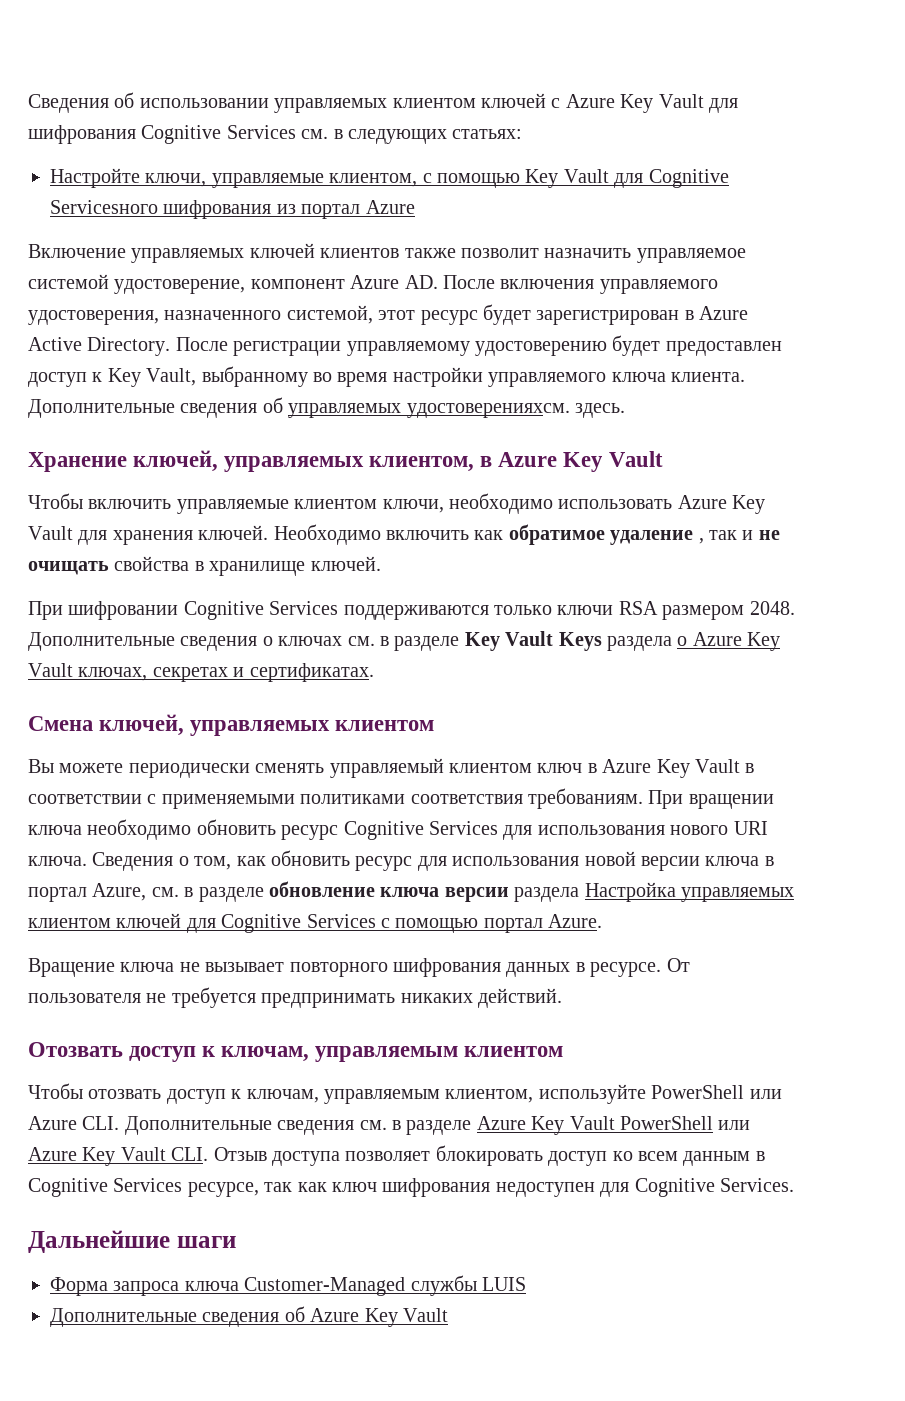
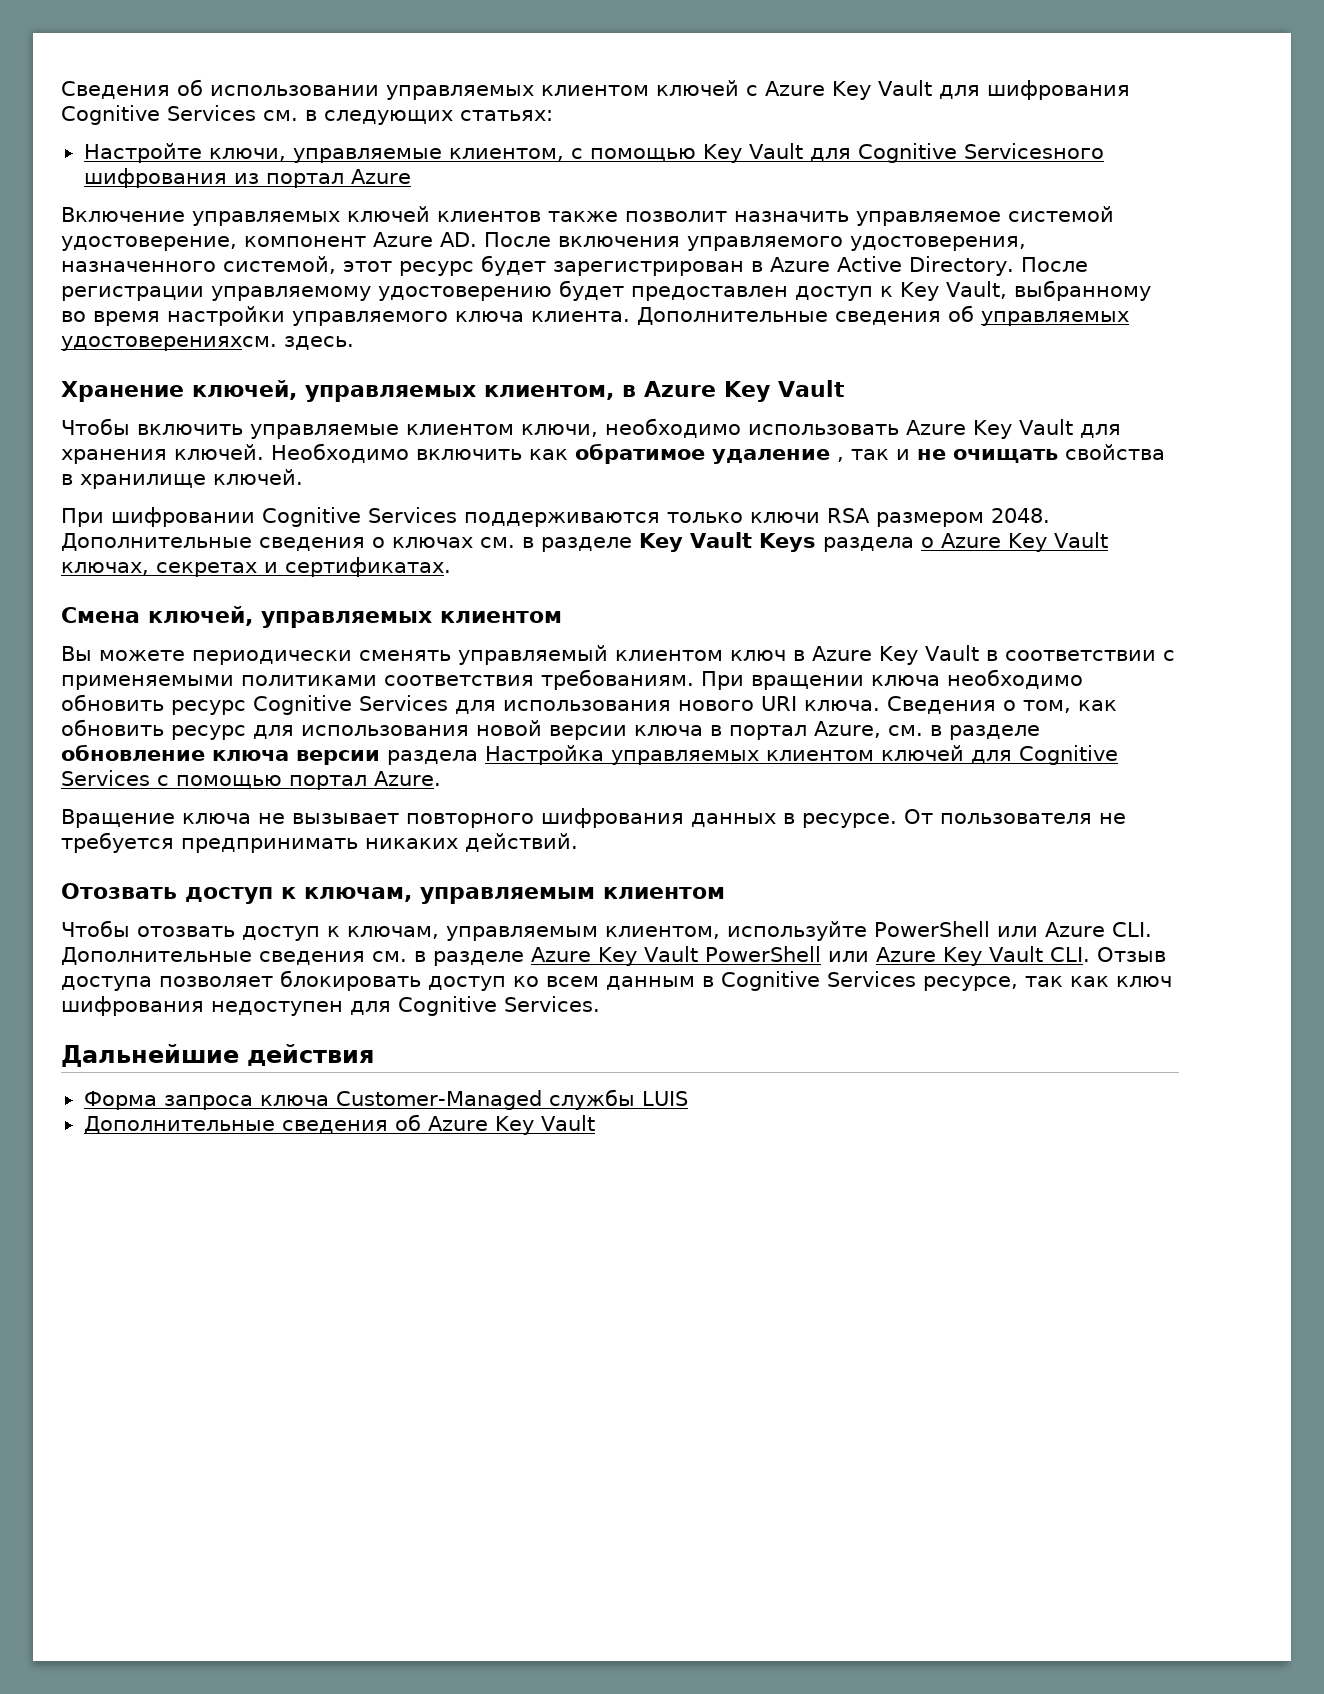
- Дальнейшие шаги
+ Дальнейшие действия

